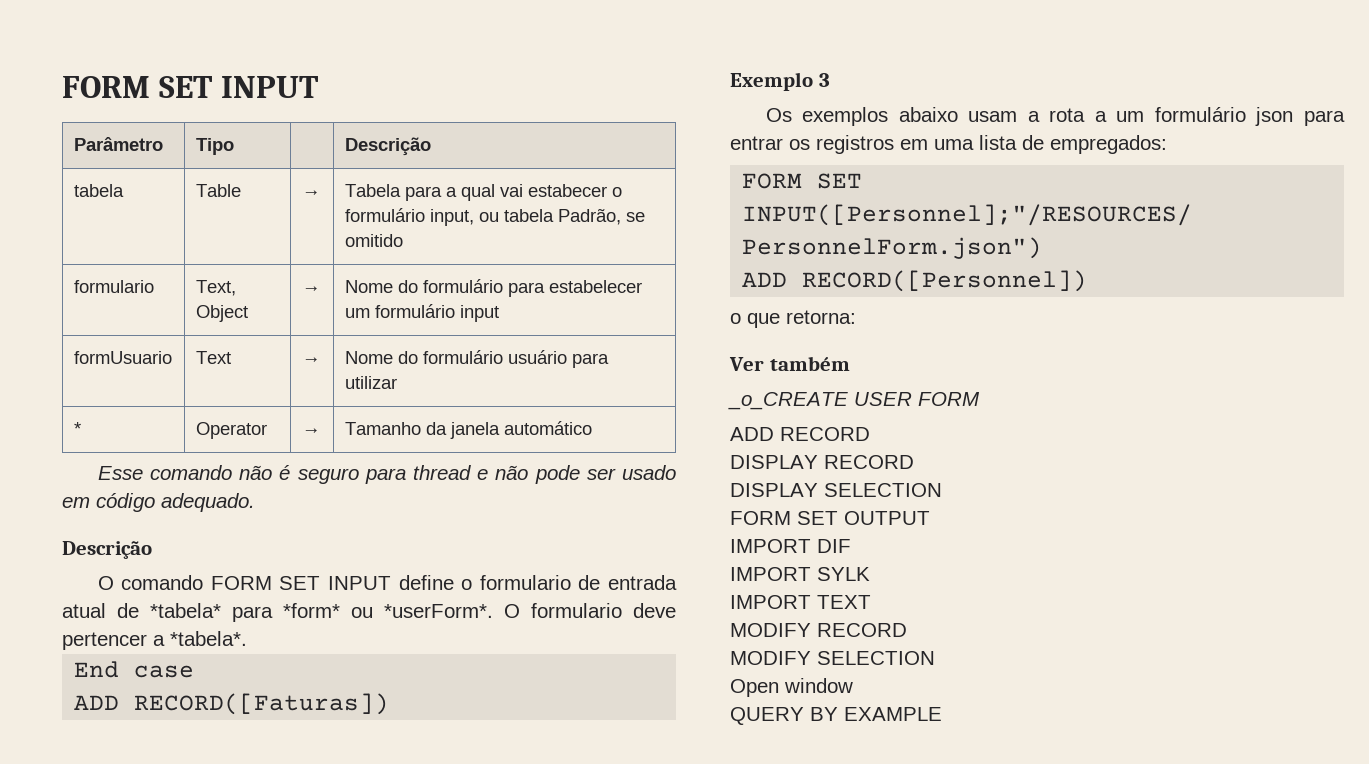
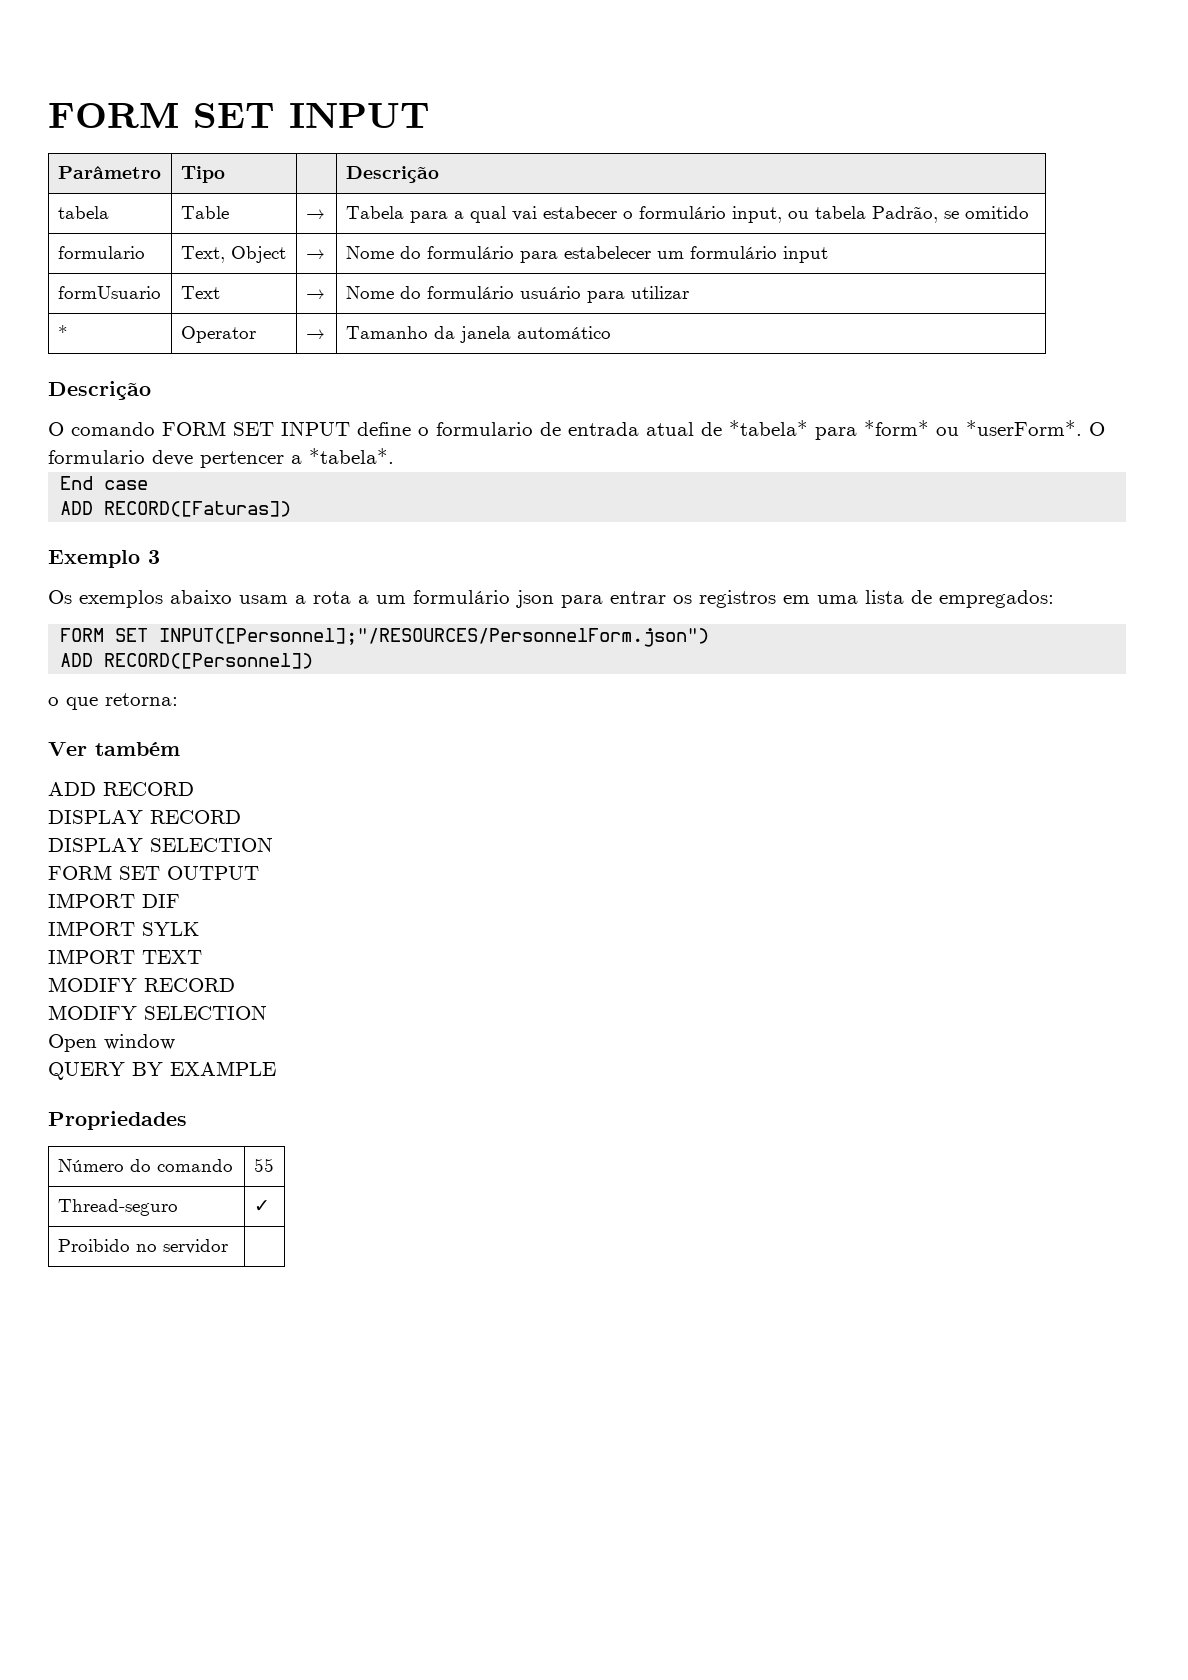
- Esse comando não é seguro para thread e não pode ser usado em código adequado.
- _o_CREATE USER FORM
+ Propriedades
+ Número do comando | 55
+ Thread-seguro | ✓
+ Proibido no servidor |

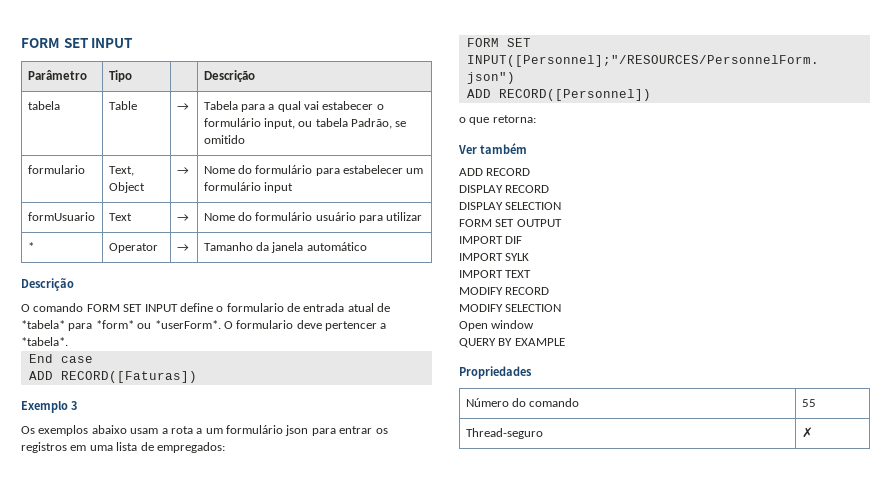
- Thread-seguro | ✓
- Proibido no servidor |
+ Thread-seguro | ✗

